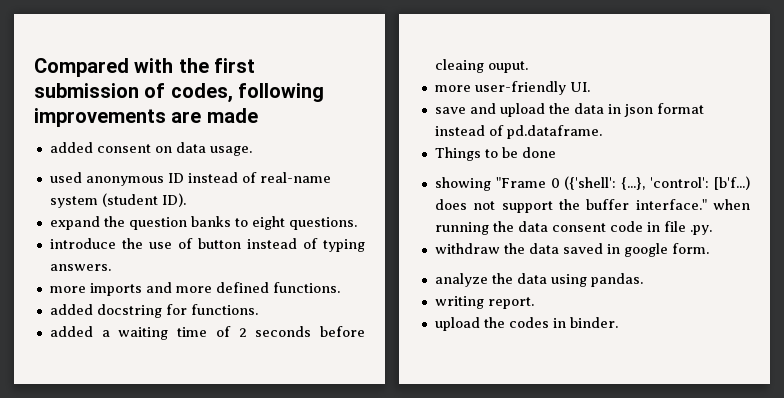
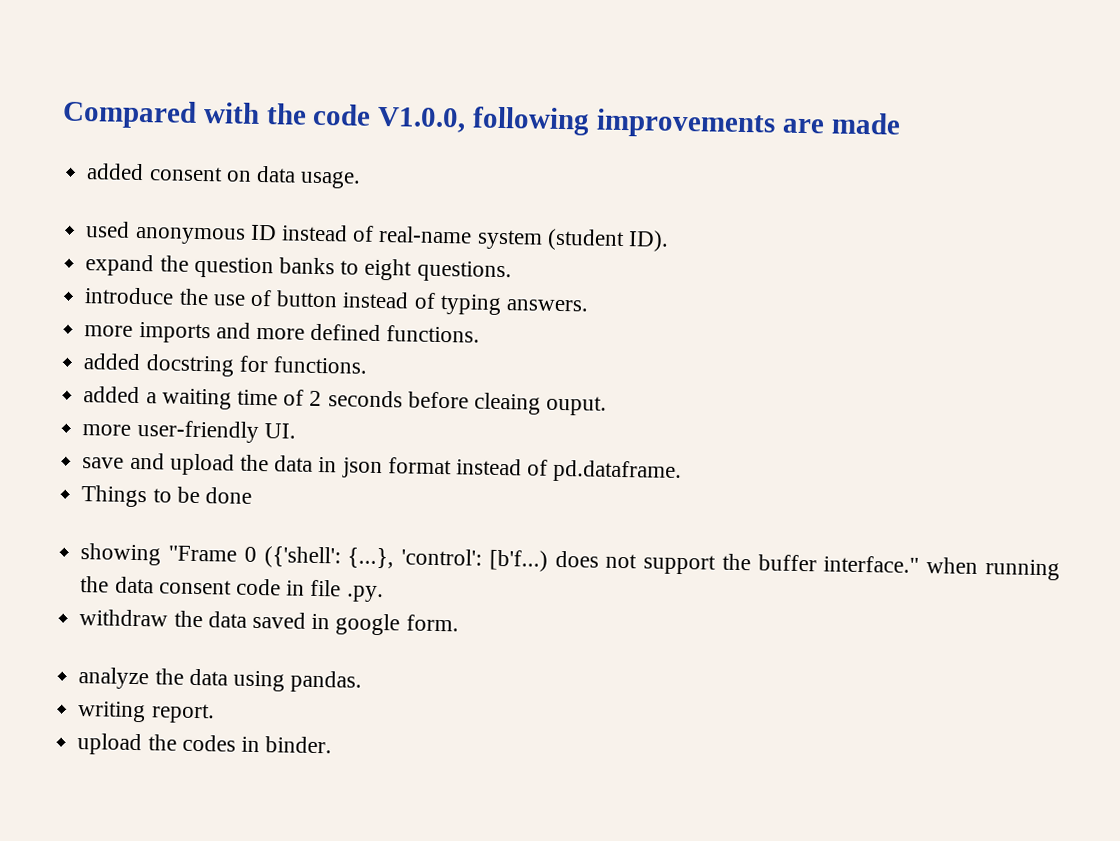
- Compared with the first submission of codes, following improvements are made
+ Compared with the code V1.0.0, following improvements are made

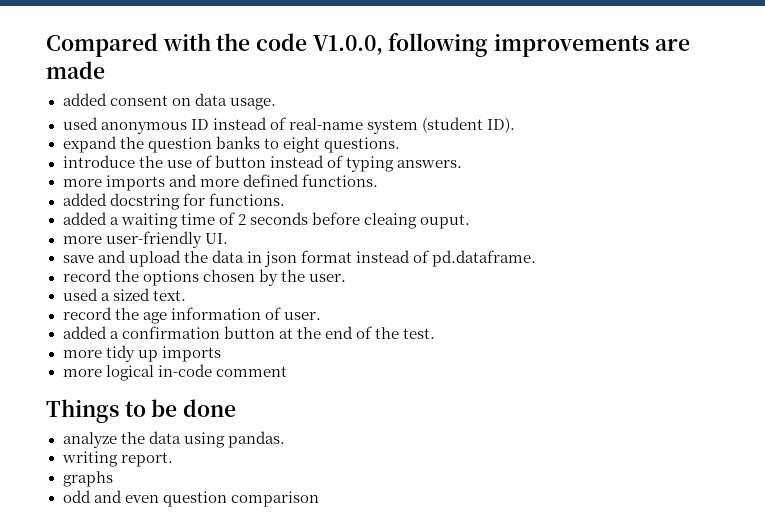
+ record the options chosen by the user.
+ used a sized text.
+ record the age information of user.
+ added a confirmation button at the end of the test.
+ more tidy up imports
+ more logical in-code comment
  Things to be done
- showing "Frame 0 ({'shell': {...}, 'control': [b'f...) does not support the buffer interface." when running the data consent code in file .py.
- withdraw the data saved in google form.
- upload the codes in binder.
+ graphs
+ odd and even question comparison

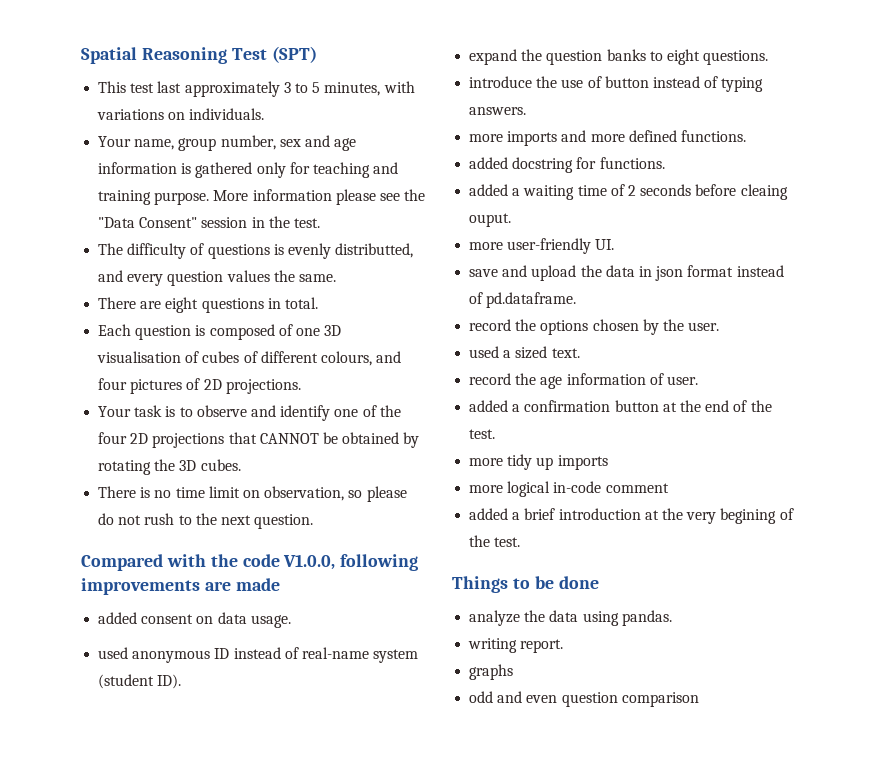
+ Spatial Reasoning Test (SPT)
+ This test last approximately 3 to 5 minutes, with variations on individuals.
+ Your name, group number, sex and age information is gathered only for teaching and training purpose. More information please see the "Data Consent" session in the test.
+ The difficulty of questions is evenly distributted, and every question values the same.
+ There are eight questions in total.
+ Each question is composed of one 3D visualisation of cubes of different colours, and four pictures of 2D projections.
+ Your task is to observe and identify one of the four 2D projections that CANNOT be obtained by rotating the 3D cubes.
+ There is no time limit on observation, so please do not rush to the next question.
+ added a brief introduction at the very begining of the test.

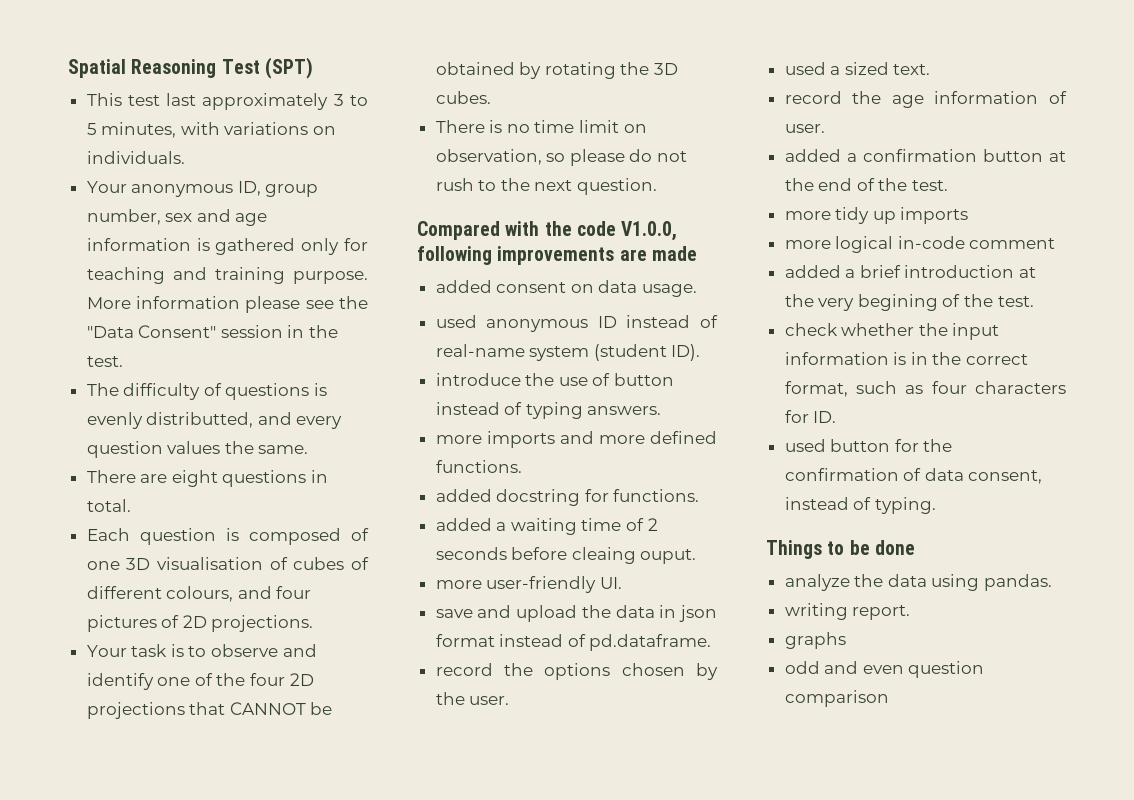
- Your name, group number, sex and age information is gathered only for teaching and training purpose.
+ Your anonymous ID, group number, sex and age information is gathered only for teaching and training purpose.
- expand the question banks to eight questions.
+ check whether the input information is in the correct format, such as four characters for ID.
+ used button for the confirmation of data consent, instead of typing.

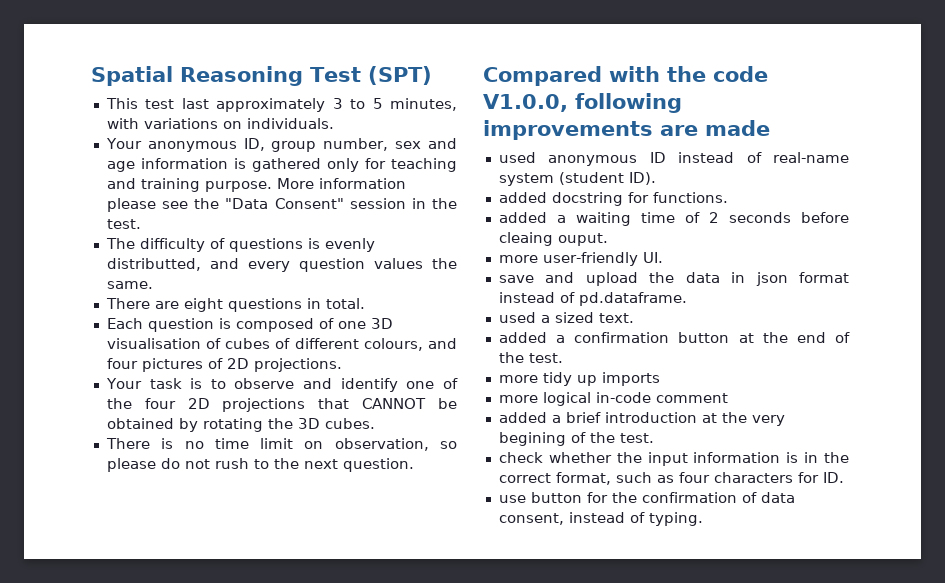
- added consent on data usage.
- introduce the use of button instead of typing answers.
- more imports and more defined functions.
- record the options chosen by the user.
  used a sized text.
- record the age information of user.
- used button for the confirmation of data consent, instead of typing.
+ use button for the confirmation of data consent, instead of typing.
- Things to be done
- analyze the data using pandas.
- writing report.
- graphs
- odd and even question comparison

